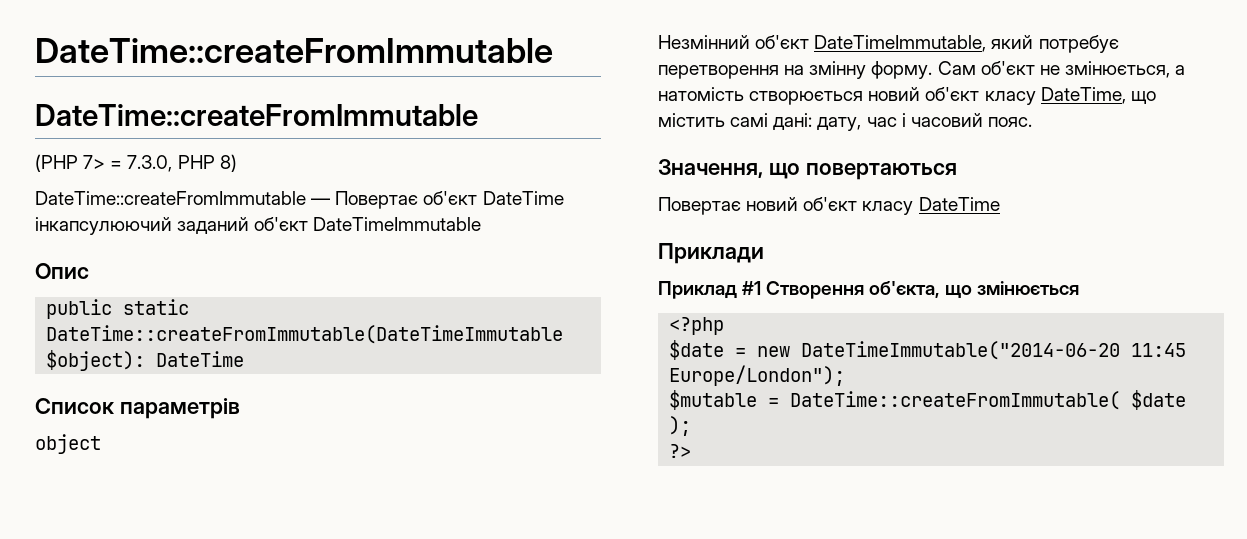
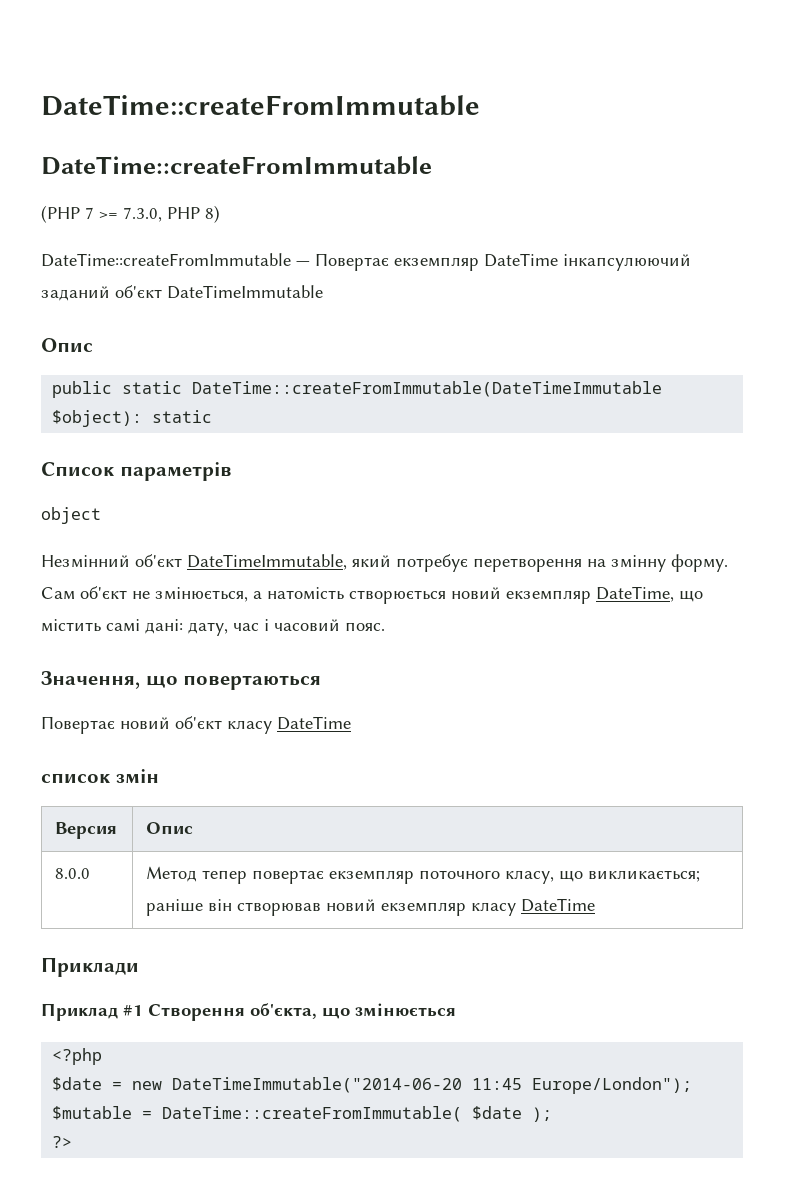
- (PHP 7> = 7.3.0, PHP 8)
+ (PHP 7 >= 7.3.0, PHP 8)
- DateTime::createFromImmutable — Повертає об'єкт DateTime інкапсулюючий заданий об'єкт DateTimeImmutable
+ DateTime::createFromImmutable — Повертає екземпляр DateTime інкапсулюючий заданий об'єкт DateTimeImmutable
- public static DateTime::createFromImmutable(DateTimeImmutable $object): DateTime
+ public static DateTime::createFromImmutable(DateTimeImmutable $object): static
- Сам об'єкт не змінюється, а натомість створюється новий об'єкт класу DateTime, що містить самі дані: дату, час і часовий пояс.
+ Сам об'єкт не змінюється, а натомість створюється новий екземпляр DateTime, що містить самі дані: дату, час і часовий пояс.
+ список змін
+ Версия | Опис
+ 8.0.0 | Метод тепер повертає екземпляр поточного класу, що викликається; раніше він створював новий екземпляр класу DateTime

